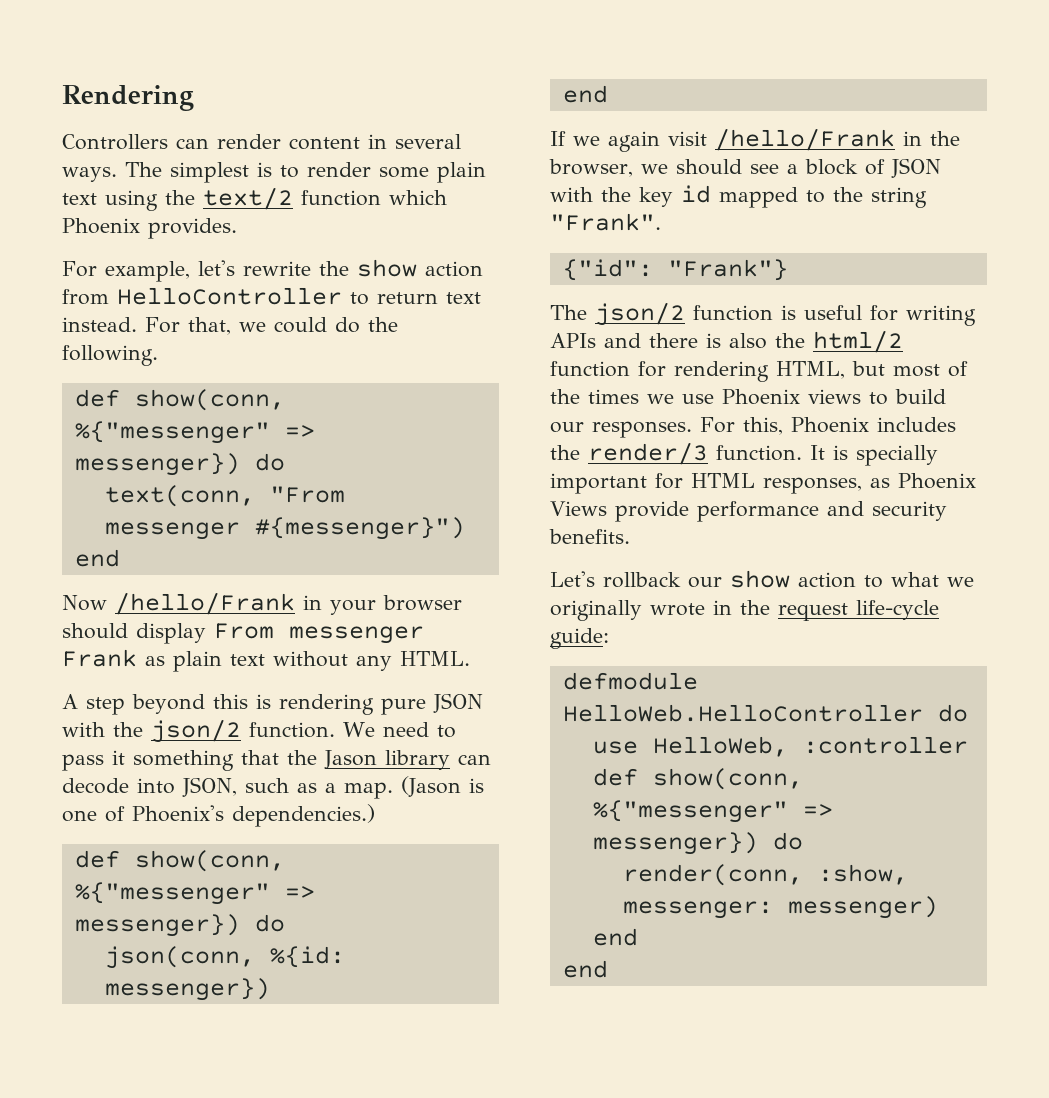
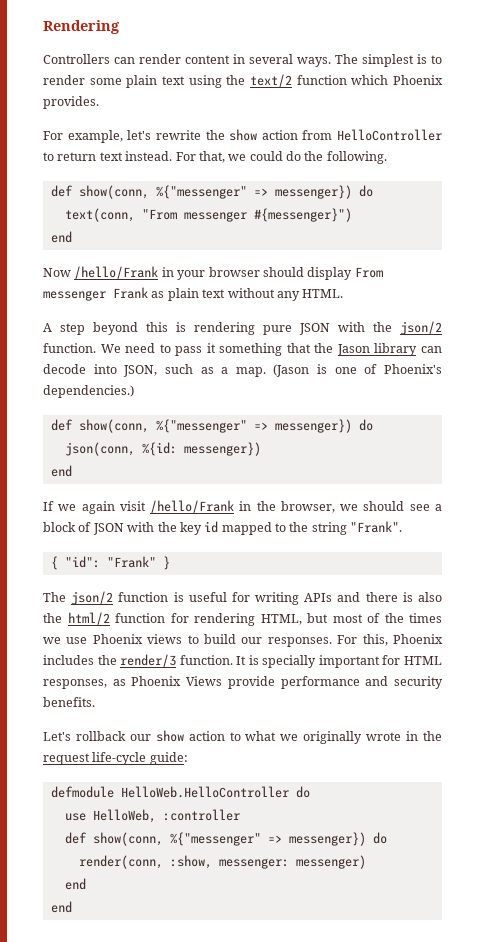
- {"id": "Frank"}
+ { "id": "Frank" }

